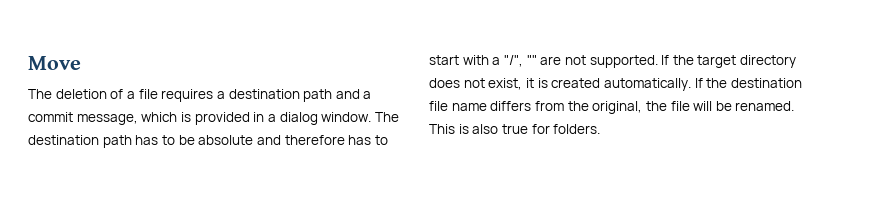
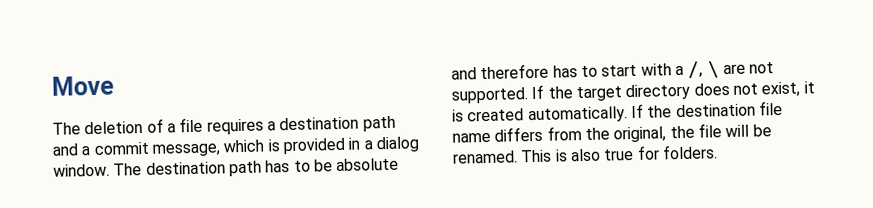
- The destination path has to be absolute and therefore has to start with a "/", "" are not supported.
+ The destination path has to be absolute and therefore has to start with a /, \ are not supported.

